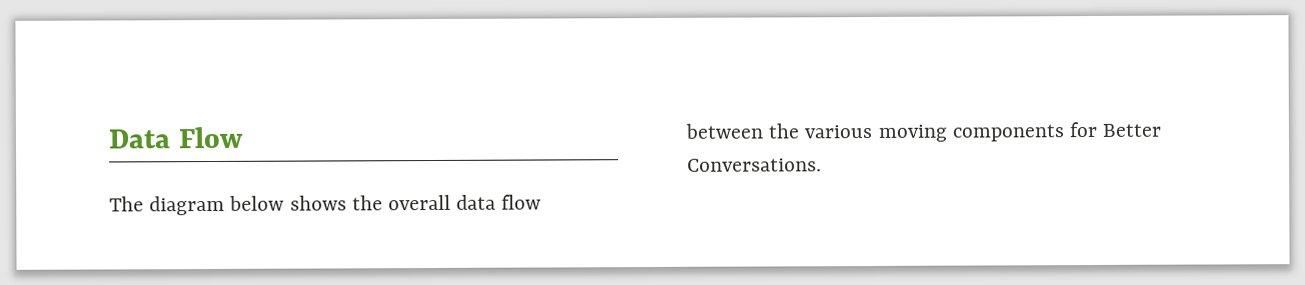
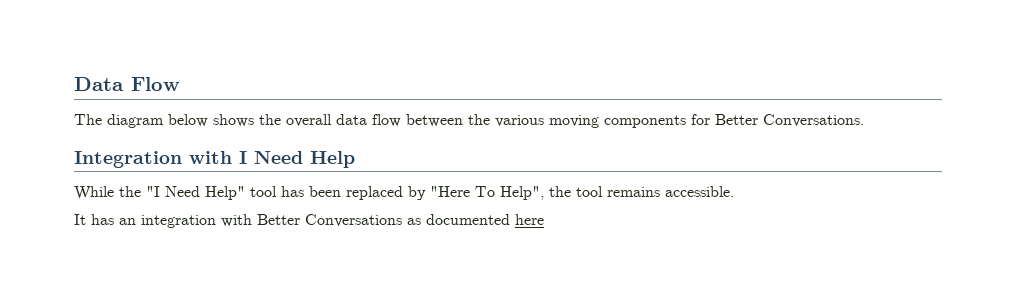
+ Integration with I Need Help
+ While the "I Need Help" tool has been replaced by "Here To Help", the tool remains accessible.
+ It has an integration with Better Conversations as documented here

